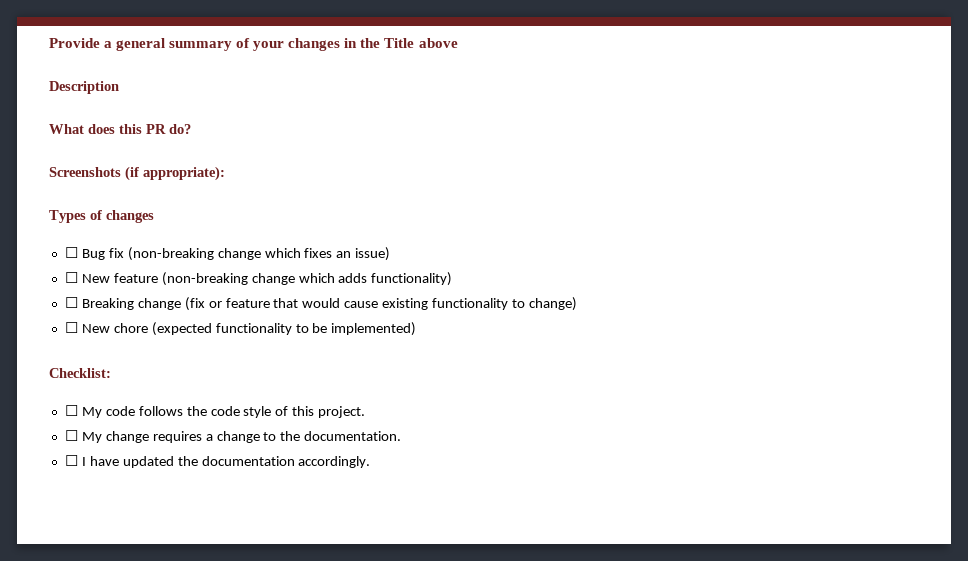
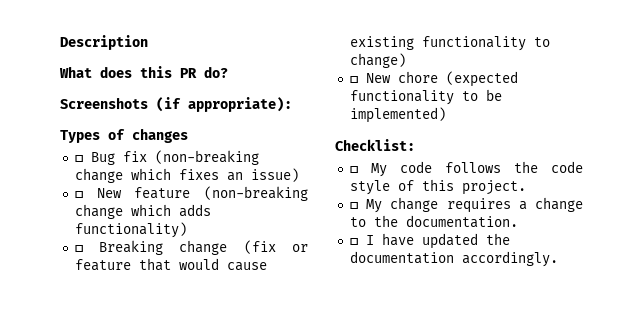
- Provide a general summary of your changes in the Title above

